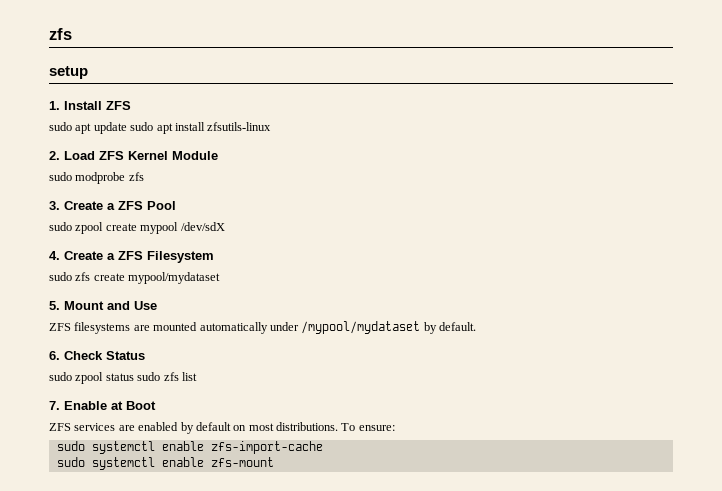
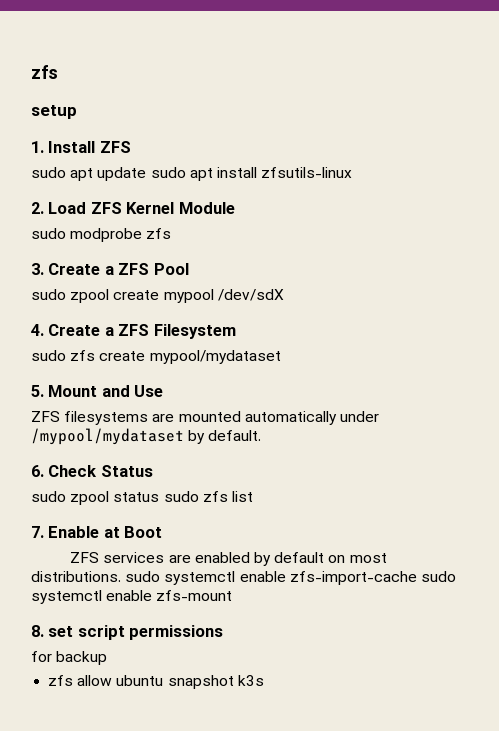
- ZFS services are enabled by default on most distributions. To ensure:
- sudo systemctl enable zfs-import-cache
- sudo systemctl enable zfs-mount
+ ZFS services are enabled by default on most distributions. sudo systemctl enable zfs-import-cache sudo systemctl enable zfs-mount
+ 8. set script permissions
+ for backup
+ zfs allow ubuntu snapshot k3s

